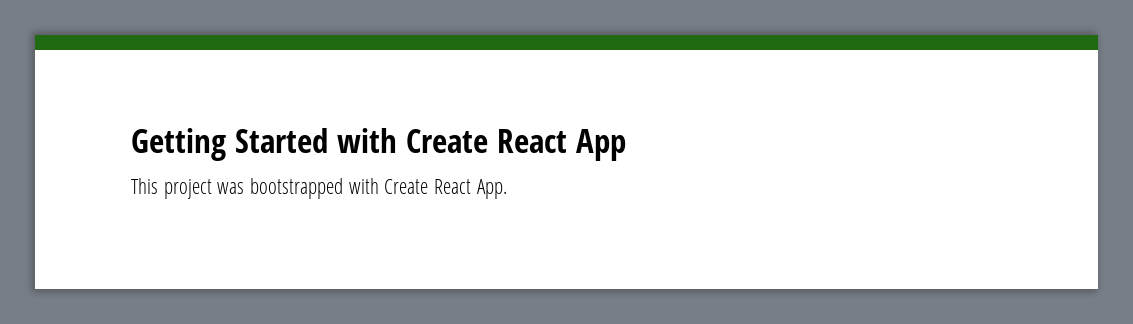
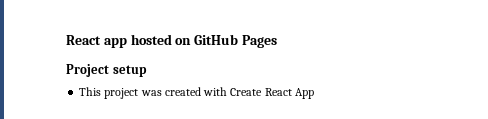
- Getting Started with Create React App
- This project was bootstrapped with Create React App.
+ React app hosted on GitHub Pages
+ Project setup
+ This project was created with Create React App

